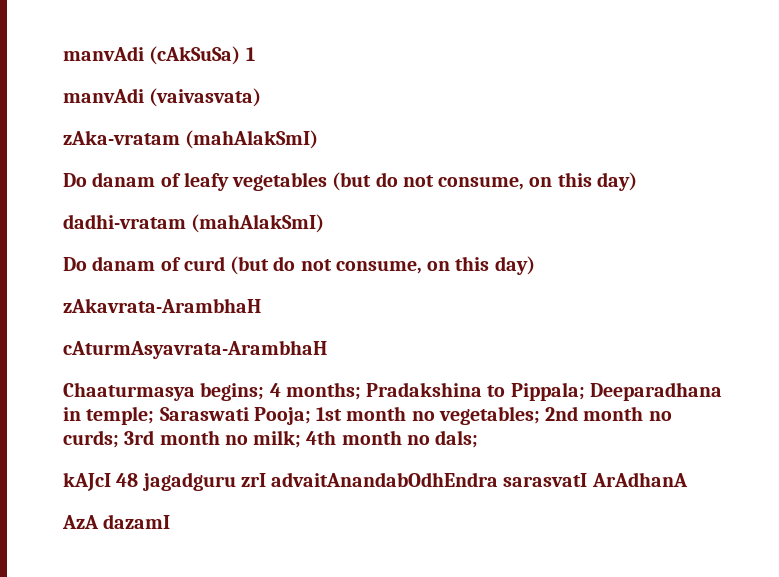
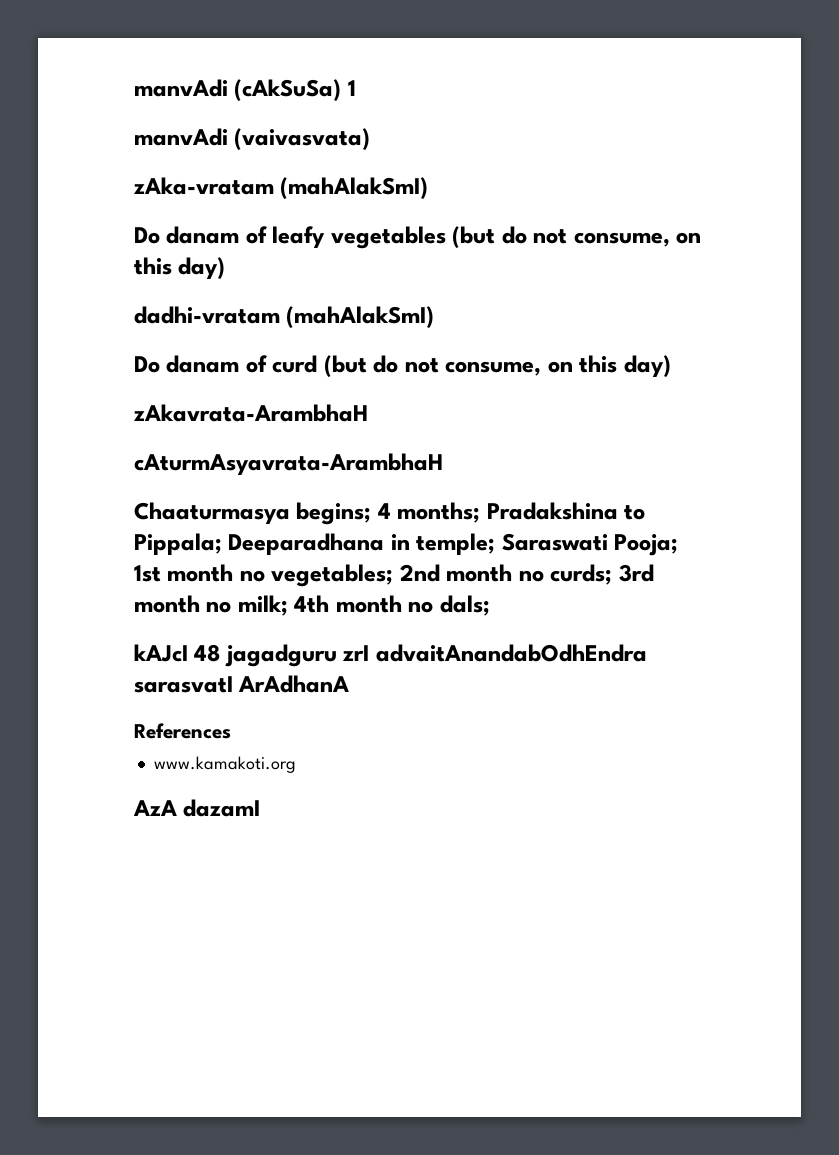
+ References
+ www.kamakoti.org

